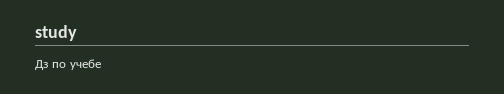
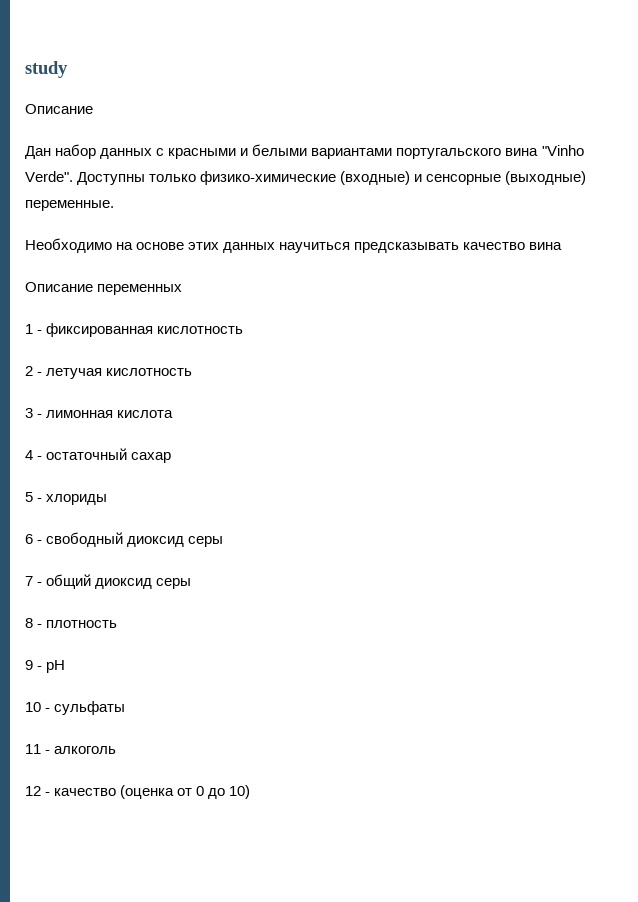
  study
- Дз по учебе
+ Описание
+ Дан набор данных с красными и белыми вариантами португальского вина "Vinho Verde". Доступны только физико-химические (входные) и сенсорные (выходные) переменные.
+ Необходимо на основе этих данных научиться предсказывать качество вина
+ Описание переменных
+ 1 - фиксированная кислотность
+ 2 - летучая кислотность
+ 3 - лимонная кислота
+ 4 - остаточный сахар
+ 5 - хлориды
+ 6 - свободный диоксид серы
+ 7 - общий диоксид серы
+ 8 - плотность
+ 9 - pH
+ 10 - сульфаты
+ 11 - алкоголь
+ 12 - качество (оценка от 0 до 10)

